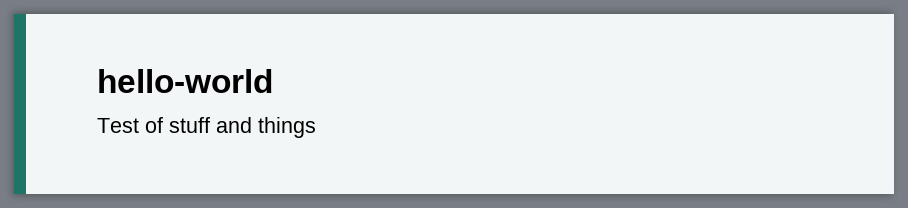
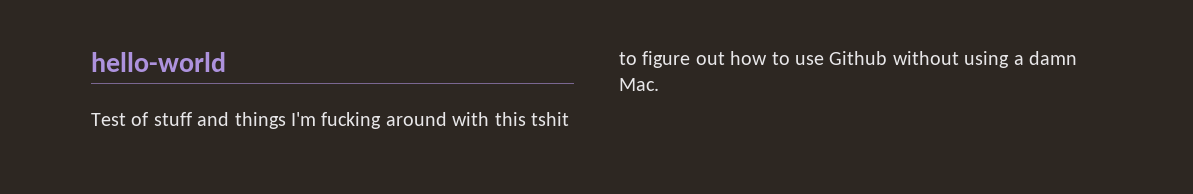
- Test of stuff and things
+ Test of stuff and things I'm fucking around with this tshit to figure out how to use Github without using a damn Mac.

